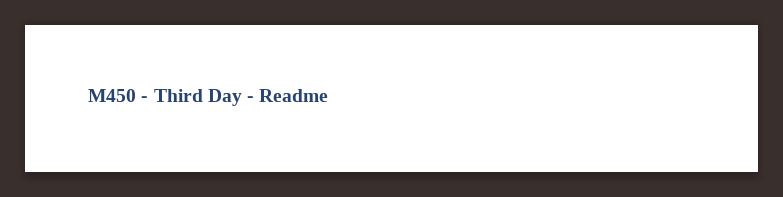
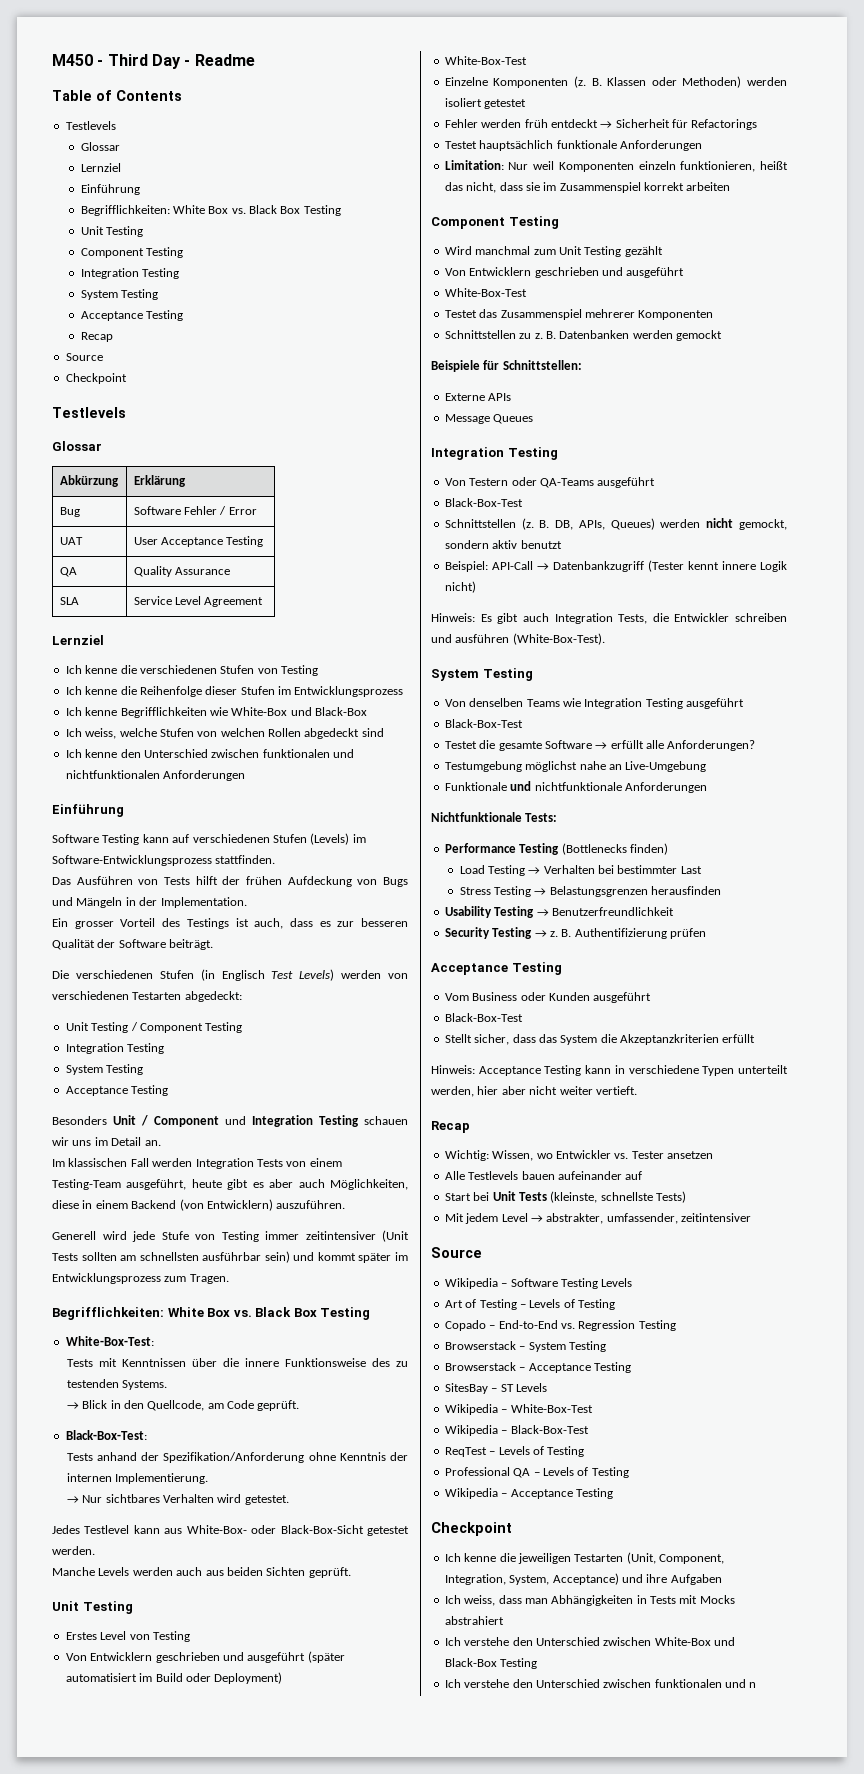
+ Table of Contents
+ Testlevels
+ Glossar
+ Lernziel
+ Einführung
+ Begrifflichkeiten: White Box vs. Black Box Testing
+ Unit Testing
+ Component Testing
+ Integration Testing
+ System Testing
+ Acceptance Testing
+ Recap
+ Source
+ Checkpoint
+ Testlevels
+ Glossar
+ Abkürzung | Erklärung
+ Bug | Software Fehler / Error
+ UAT | User Acceptance Testing
+ QA | Quality Assurance
+ SLA | Service Level Agreement
+ Lernziel
+ Ich kenne die verschiedenen Stufen von Testing
+ Ich kenne die Reihenfolge dieser Stufen im Entwicklungsprozess
+ Ich kenne Begrifflichkeiten wie White-Box und Black-Box
+ Ich weiss, welche Stufen von welchen Rollen abgedeckt sind
+ Ich kenne den Unterschied zwischen funktionalen und nichtfunktionalen Anforderungen
+ Einführung
+ Software Testing kann auf verschiedenen Stufen (Levels) im Software-Entwicklungsprozess stattfinden.
+ Das Ausführen von Tests hilft der frühen Aufdeckung von Bugs und Mängeln in der Implementation.
+ Ein grosser Vorteil des Testings ist auch, dass es zur besseren Qualität der Software beiträgt.
+ Die verschiedenen Stufen (in Englisch Test Levels) werden von verschiedenen Testarten abgedeckt:
+ Unit Testing / Component Testing
+ Integration Testing
+ System Testing
+ Acceptance Testing
+ Besonders Unit / Component und Integration Testing schauen wir uns im Detail an.
+ Im klassischen Fall werden Integration Tests von einem Testing-Team ausgeführt, heute gibt es aber auch Möglichkeiten, diese in einem Backend (von Entwicklern) auszuführen.
+ Generell wird jede Stufe von Testing immer zeitintensiver (Unit Tests sollten am schnellsten ausführbar sein) und kommt später im Entwicklungsprozess zum Tragen.
+ Begrifflichkeiten: White Box vs. Black Box Testing
+ White-Box-Test:
+ Tests mit Kenntnissen über die innere Funktionsweise des zu testenden Systems.
+ → Blick in den Quellcode, am Code geprüft.
+ Black-Box-Test:
+ Tests anhand der Spezifikation/Anforderung ohne Kenntnis der internen Implementierung.
+ → Nur sichtbares Verhalten wird getestet.
+ Jedes Testlevel kann aus White-Box- oder Black-Box-Sicht getestet werden.
+ Manche Levels werden auch aus beiden Sichten geprüft.
+ Unit Testing
+ Erstes Level von Testing
+ Von Entwicklern geschrieben und ausgeführt (später automatisiert im Build oder Deployment)
+ White-Box-Test
+ Einzelne Komponenten (z. B. Klassen oder Methoden) werden isoliert getestet
+ Fehler werden früh entdeckt → Sicherheit für Refactorings
+ Testet hauptsächlich funktionale Anforderungen
+ Limitation: Nur weil Komponenten einzeln funktionieren, heißt das nicht, dass sie im Zusammenspiel korrekt arbeiten
+ Component Testing
+ Wird manchmal zum Unit Testing gezählt
+ Von Entwicklern geschrieben und ausgeführt
+ White-Box-Test
+ Testet das Zusammenspiel mehrerer Komponenten
+ Schnittstellen zu z. B. Datenbanken werden gemockt
+ Beispiele für Schnittstellen:
+ Externe APIs
+ Message Queues
+ Integration Testing
+ Von Testern oder QA-Teams ausgeführt
+ Black-Box-Test
+ Schnittstellen (z. B. DB, APIs, Queues) werden nicht gemockt, sondern aktiv benutzt
+ Beispiel: API-Call → Datenbankzugriff (Tester kennt innere Logik nicht)
+ Hinweis: Es gibt auch Integration Tests, die Entwickler schreiben und ausführen (White-Box-Test).
+ System Testing
+ Von denselben Teams wie Integration Testing ausgeführt
+ Black-Box-Test
+ Testet die gesamte Software → erfüllt alle Anforderungen?
+ Testumgebung möglichst nahe an Live-Umgebung
+ Funktionale und nichtfunktionale Anforderungen
+ Nichtfunktionale Tests:
+ Performance Testing (Bottlenecks finden)
+ Load Testing → Verhalten bei bestimmter Last
+ Stress Testing → Belastungsgrenzen herausfinden
+ Usability Testing → Benutzerfreundlichkeit
+ Security Testing → z. B. Authentifizierung prüfen
+ Acceptance Testing
+ Vom Business oder Kunden ausgeführt
+ Black-Box-Test
+ Stellt sicher, dass das System die Akzeptanzkriterien erfüllt
+ Hinweis: Acceptance Testing kann in verschiedene Typen unterteilt werden, hier aber nicht weiter vertieft.
+ Recap
+ Wichtig: Wissen, wo Entwickler vs. Tester ansetzen
+ Alle Testlevels bauen aufeinander auf
+ Start bei Unit Tests (kleinste, schnellste Tests)
+ Mit jedem Level → abstrakter, umfassender, zeitintensiver
+ Source
+ Wikipedia – Software Testing Levels
+ Art of Testing – Levels of Testing
+ Copado – End-to-End vs. Regression Testing
+ Browserstack – System Testing
+ Browserstack – Acceptance Testing
+ SitesBay – ST Levels
+ Wikipedia – White-Box-Test
+ Wikipedia – Black-Box-Test
+ ReqTest – Levels of Testing
+ Professional QA – Levels of Testing
+ Wikipedia – Acceptance Testing
+ Checkpoint
+ Ich kenne die jeweiligen Testarten (Unit, Component, Integration, System, Acceptance) und ihre Aufgaben
+ Ich weiss, dass man Abhängigkeiten in Tests mit Mocks abstrahiert
+ Ich verstehe den Unterschied zwischen White-Box und Black-Box Testing
+ Ich verstehe den Unterschied zwischen funktionalen und n

